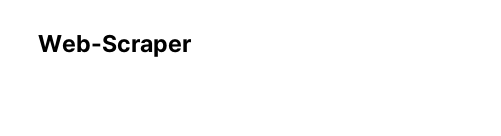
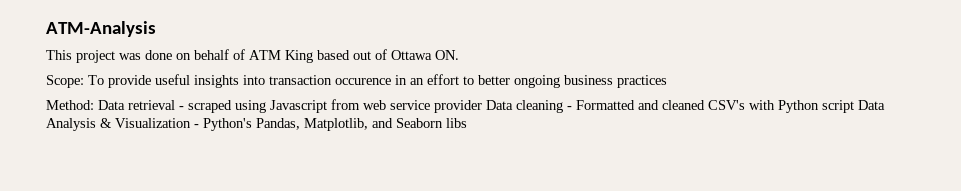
- Web-Scraper
+ ATM-Analysis
+ This project was done on behalf of ATM King based out of Ottawa ON.
+ Scope: To provide useful insights into transaction occurence in an effort to better ongoing business practices
+ Method: Data retrieval - scraped using Javascript from web service provider Data cleaning - Formatted and cleaned CSV's with Python script Data Analysis & Visualization - Python's Pandas, Matplotlib, and Seaborn libs

